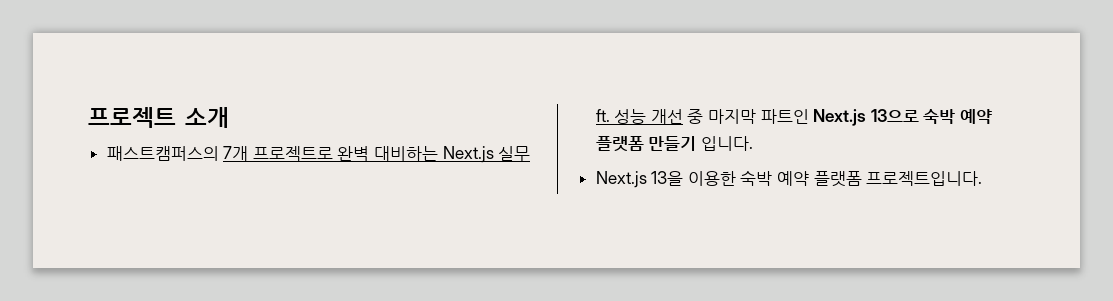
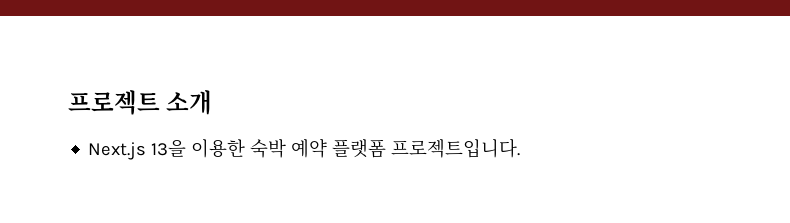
- 패스트캠퍼스의 7개 프로젝트로 완벽 대비하는 Next.js 실무 ft. 성능 개선 중 마지막 파트인 Next.js 13으로 숙박 예약 플랫폼 만들기 입니다.

